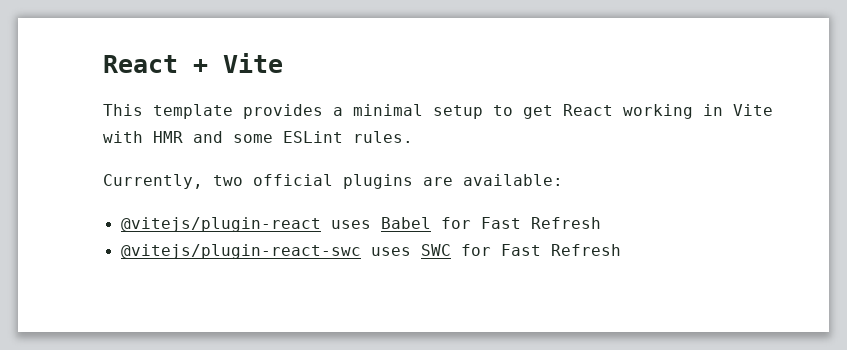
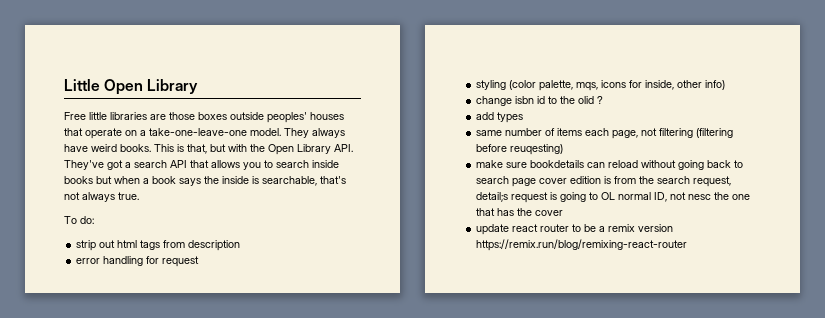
- React + Vite
- This template provides a minimal setup to get React working in Vite with HMR and some ESLint rules.
- Currently, two official plugins are available:
- @vitejs/plugin-react uses Babel for Fast Refresh
- @vitejs/plugin-react-swc uses SWC for Fast Refresh
+ Little Open Library
+ Free little libraries are those boxes outside peoples' houses that operate on a take-one-leave-one model. They always have weird books. This is that, but with the Open Library API. They've got a search API that allows you to search inside books but when a book says the inside is searchable, that's not always true.
+ To do:
+ strip out html tags from description
+ error handling for request
+ styling (color palette, mqs, icons for inside, other info)
+ change isbn id to the olid ?
+ add types
+ same number of items each page, not filtering (filtering before reuqesting)
+ make sure bookdetails can reload without going back to search page cover edition is from the search request, detail;s request is going to OL normal ID, not nesc the one that has the cover
+ update react router to be a remix version https://remix.run/blog/remixing-react-router

